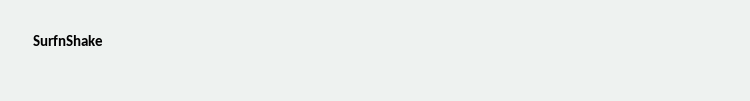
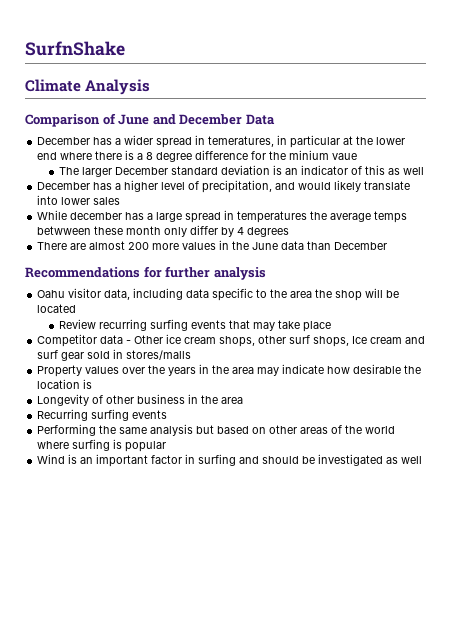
+ Climate Analysis
+ Comparison of June and December Data
+ December has a wider spread in temeratures, in particular at the lower end where there is a 8 degree difference for the minium vaue
+ The larger December standard deviation is an indicator of this as well
+ December has a higher level of precipitation, and would likely translate into lower sales
+ While december has a large spread in temperatures the average temps betwween these month only differ by 4 degrees
+ There are almost 200 more values in the June data than December
+ Recommendations for further analysis
+ Oahu visitor data, including data specific to the area the shop will be located
+ Review recurring surfing events that may take place
+ Competitor data - Other ice cream shops, other surf shops, Ice cream and surf gear sold in stores/malls
+ Property values over the years in the area may indicate how desirable the location is
+ Longevity of other business in the area
+ Recurring surfing events
+ Performing the same analysis but based on other areas of the world where surfing is popular
+ Wind is an important factor in surfing and should be investigated as well

